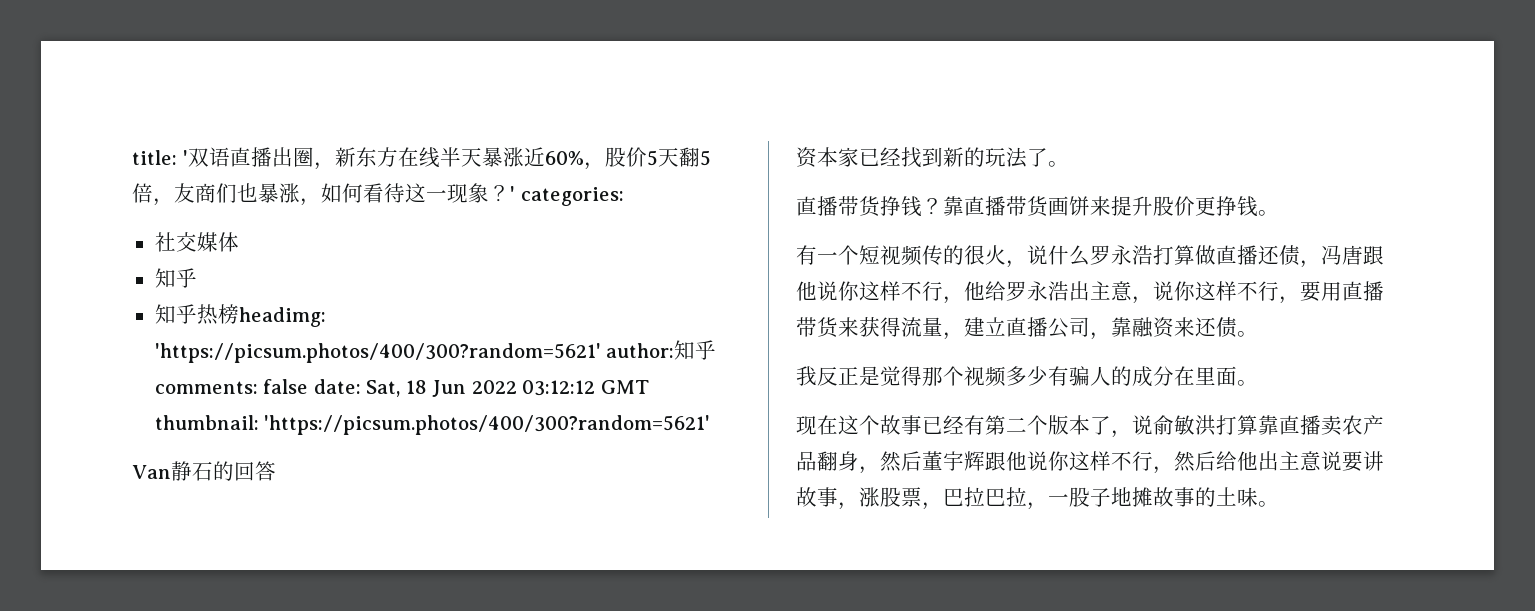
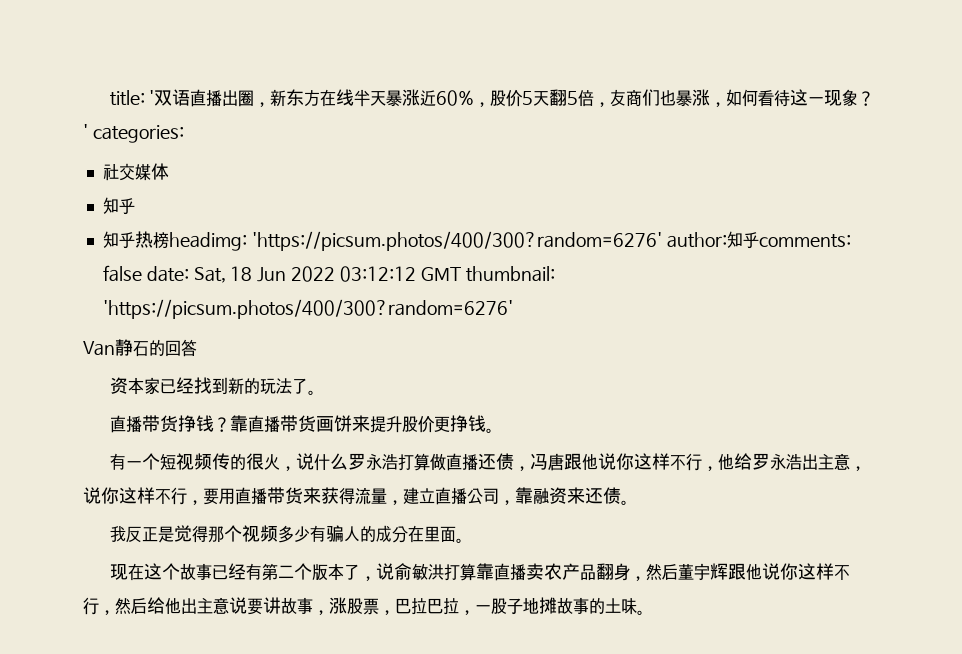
- 知乎热榜headimg: 'https://picsum.photos/400/300?random=5621' author:知乎comments: false date: Sat, 18 Jun 2022 03:12:12 GMT thumbnail: 'https://picsum.photos/400/300?random=5621'
+ 知乎热榜headimg: 'https://picsum.photos/400/300?random=6276' author:知乎comments: false date: Sat, 18 Jun 2022 03:12:12 GMT thumbnail: 'https://picsum.photos/400/300?random=6276'

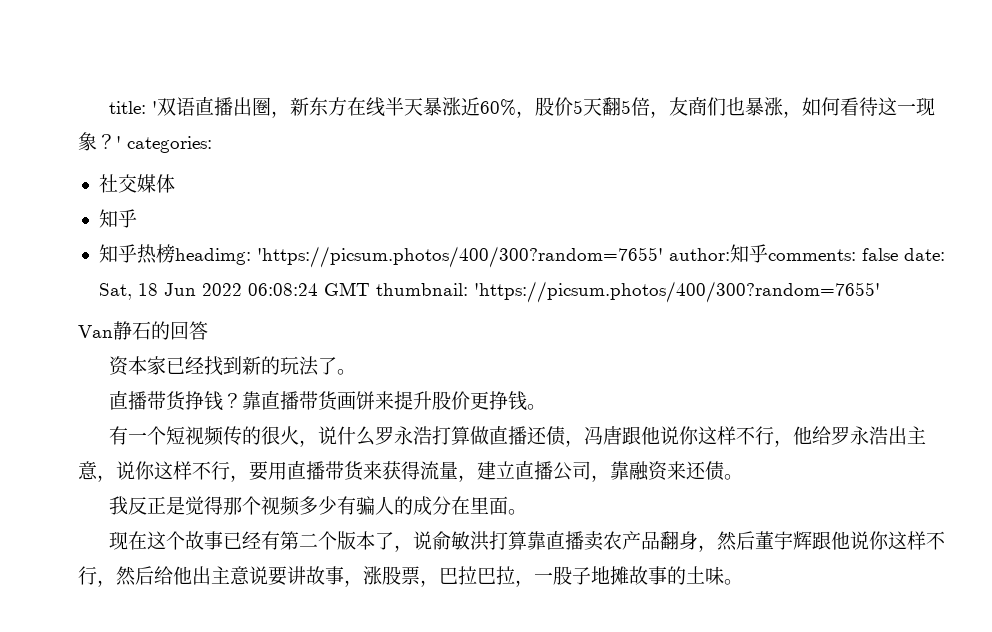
- 知乎热榜headimg: 'https://picsum.photos/400/300?random=6276' author:知乎comments: false date: Sat, 18 Jun 2022 03:12:12 GMT thumbnail: 'https://picsum.photos/400/300?random=6276'
+ 知乎热榜headimg: 'https://picsum.photos/400/300?random=7655' author:知乎comments: false date: Sat, 18 Jun 2022 06:08:24 GMT thumbnail: 'https://picsum.photos/400/300?random=7655'

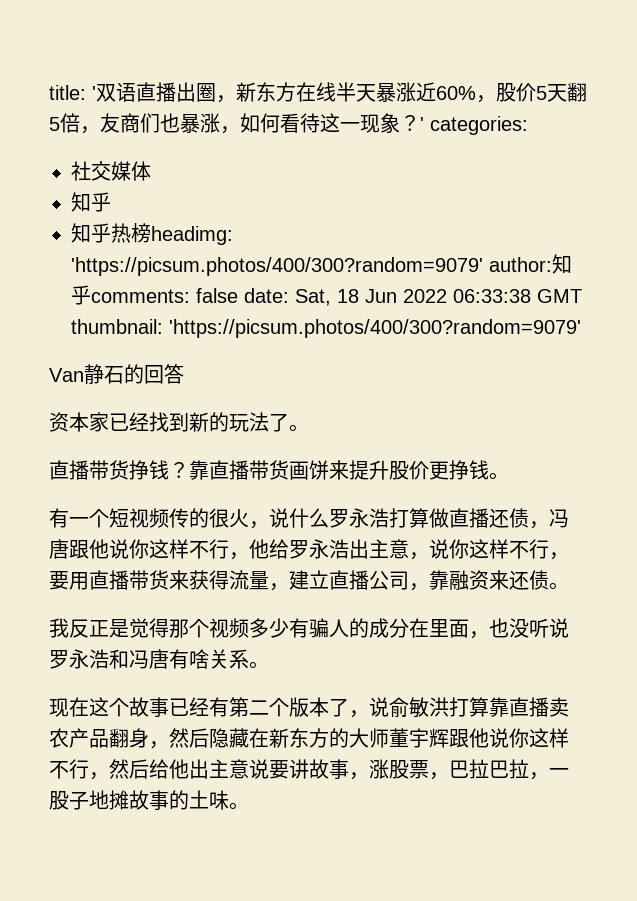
- 知乎热榜headimg: 'https://picsum.photos/400/300?random=7655' author:知乎comments: false date: Sat, 18 Jun 2022 06:08:24 GMT thumbnail: 'https://picsum.photos/400/300?random=7655'
+ 知乎热榜headimg: 'https://picsum.photos/400/300?random=9079' author:知乎comments: false date: Sat, 18 Jun 2022 06:33:38 GMT thumbnail: 'https://picsum.photos/400/300?random=9079'
- 我反正是觉得那个视频多少有骗人的成分在里面。
+ 我反正是觉得那个视频多少有骗人的成分在里面，也没听说罗永浩和冯唐有啥关系。
- 现在这个故事已经有第二个版本了，说俞敏洪打算靠直播卖农产品翻身，然后董宇辉跟他说你这样不行，然后给他出主意说要讲故事，涨股票，巴拉巴拉，一股子地摊故事的土味。
+ 现在这个故事已经有第二个版本了，说俞敏洪打算靠直播卖农产品翻身，然后隐藏在新东方的大师董宇辉跟他说你这样不行，然后给他出主意说要讲故事，涨股票，巴拉巴拉，一股子地摊故事的土味。

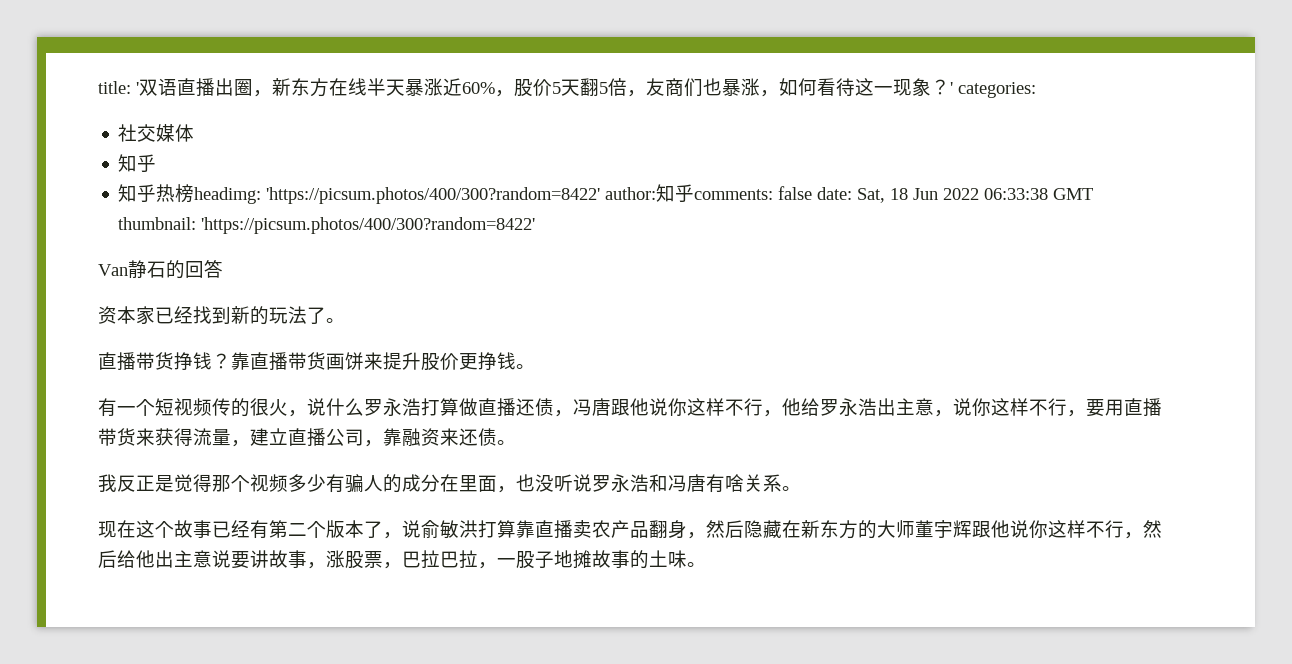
- 知乎热榜headimg: 'https://picsum.photos/400/300?random=9079' author:知乎comments: false date: Sat, 18 Jun 2022 06:33:38 GMT thumbnail: 'https://picsum.photos/400/300?random=9079'
+ 知乎热榜headimg: 'https://picsum.photos/400/300?random=8422' author:知乎comments: false date: Sat, 18 Jun 2022 06:33:38 GMT thumbnail: 'https://picsum.photos/400/300?random=8422'

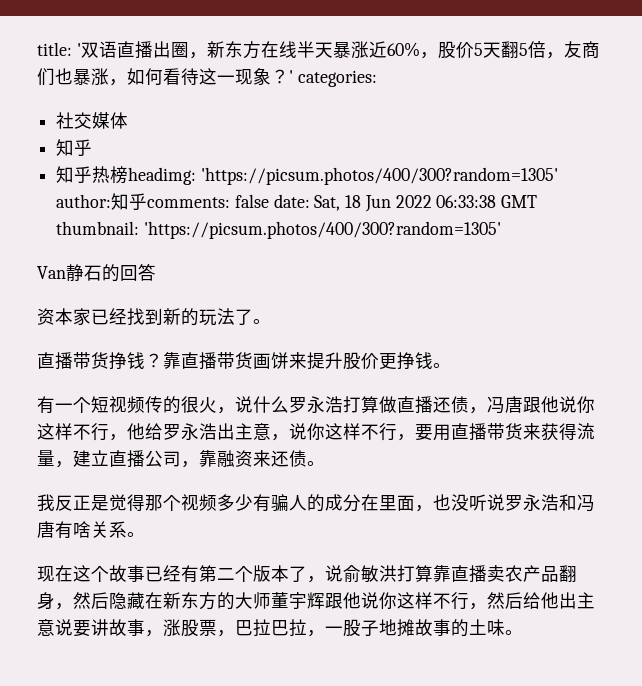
- 知乎热榜headimg: 'https://picsum.photos/400/300?random=8422' author:知乎comments: false date: Sat, 18 Jun 2022 06:33:38 GMT thumbnail: 'https://picsum.photos/400/300?random=8422'
+ 知乎热榜headimg: 'https://picsum.photos/400/300?random=1305' author:知乎comments: false date: Sat, 18 Jun 2022 06:33:38 GMT thumbnail: 'https://picsum.photos/400/300?random=1305'

